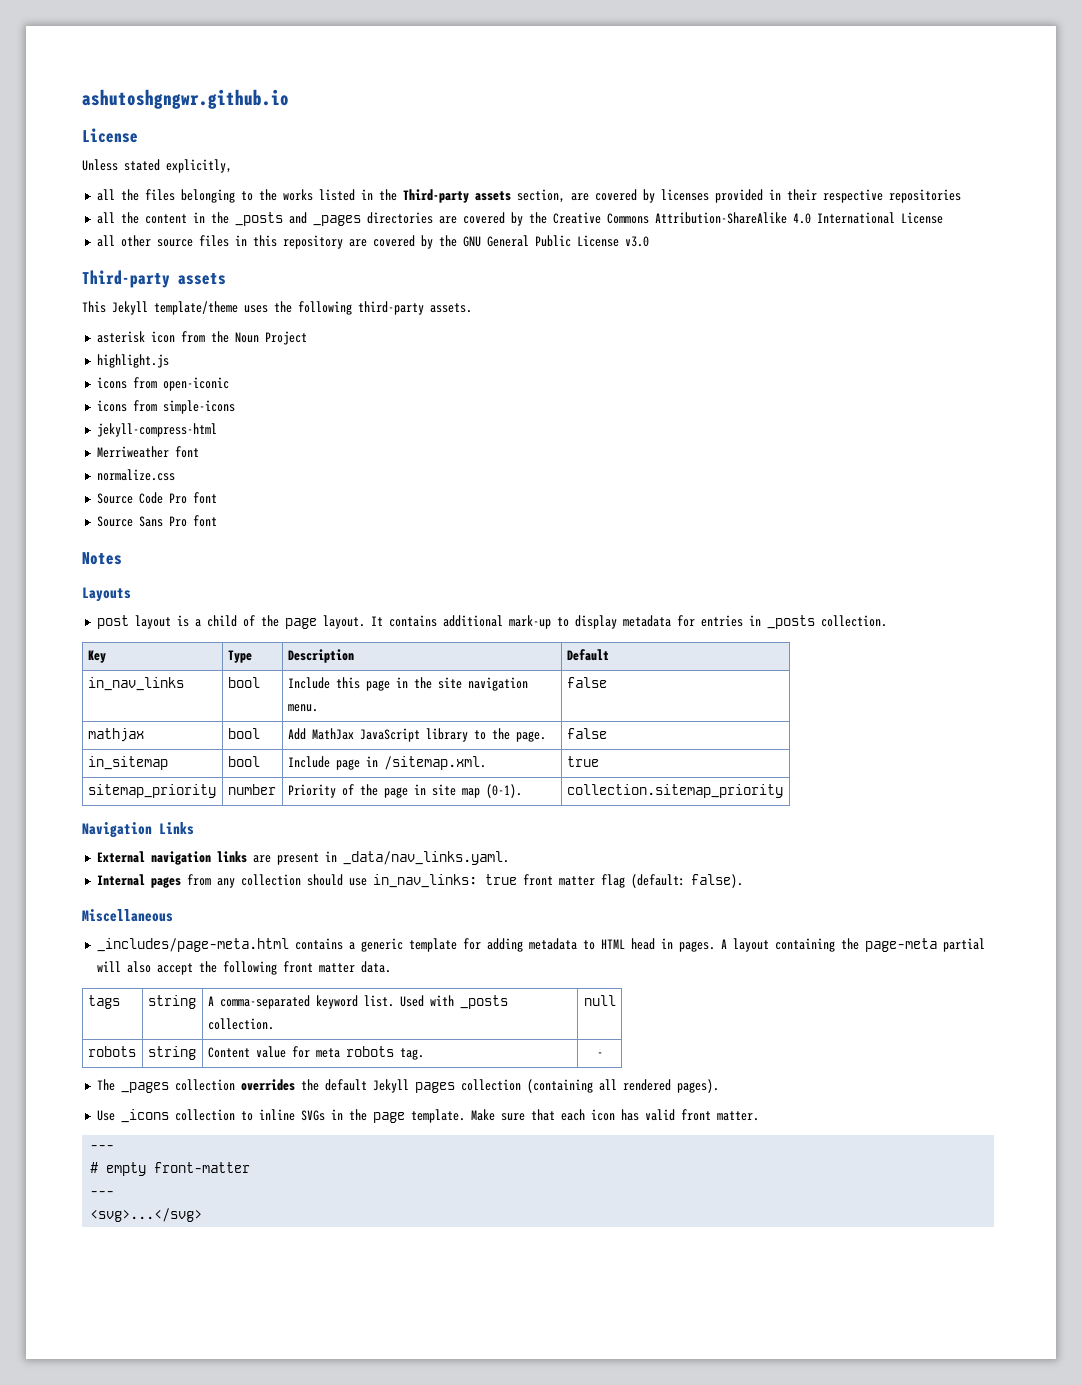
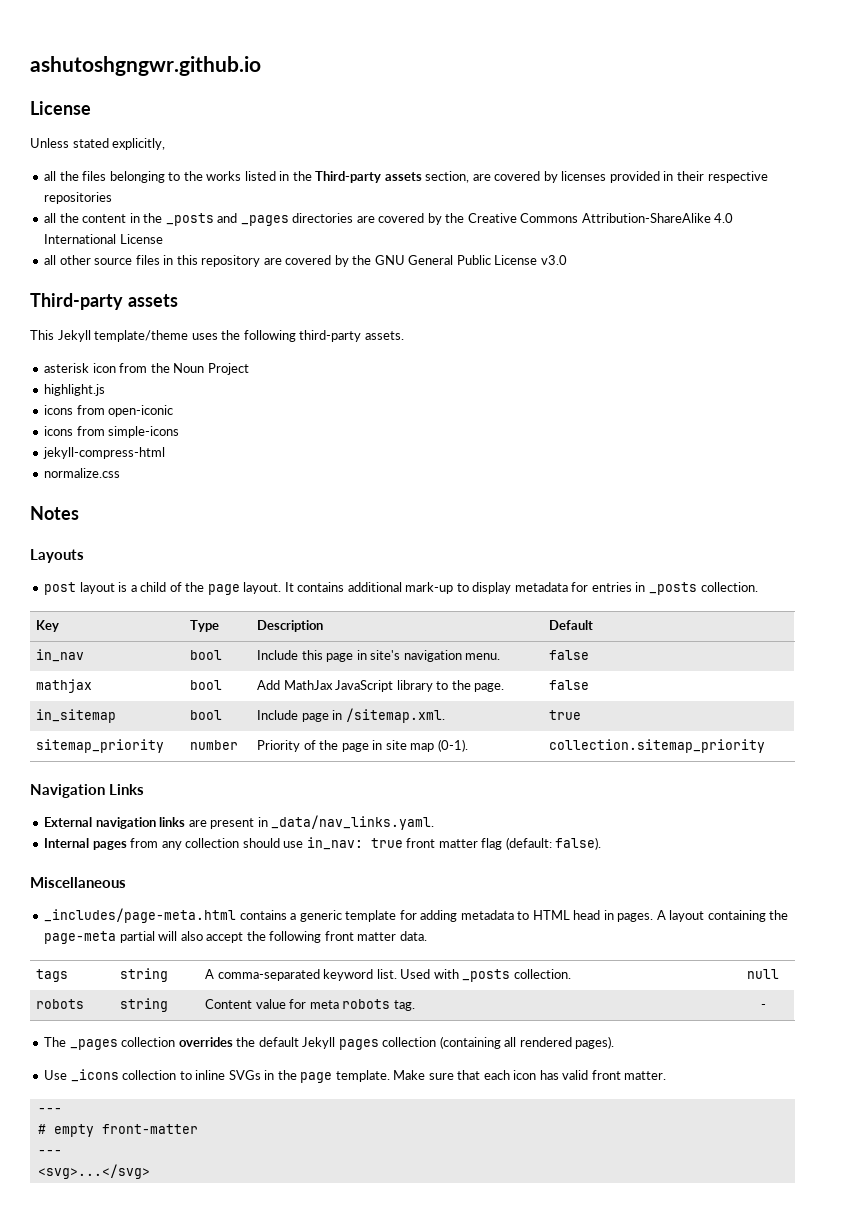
- Merriweather font
- Source Code Pro font
- Source Sans Pro font
- in_nav_links | bool | Include this page in the site navigation menu. | false
+ in_nav | bool | Include this page in site's navigation menu. | false
- Internal pages from any collection should use in_nav_links: true front matter flag (default: false).
+ Internal pages from any collection should use in_nav: true front matter flag (default: false).

